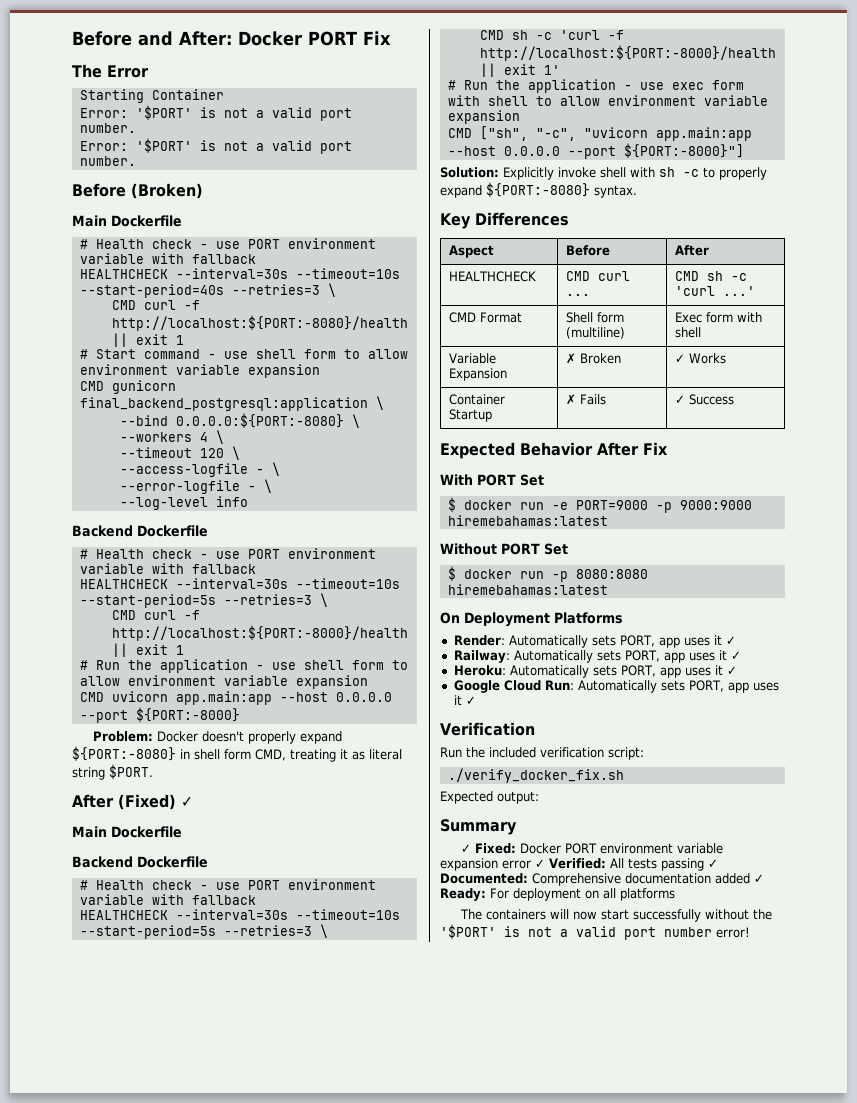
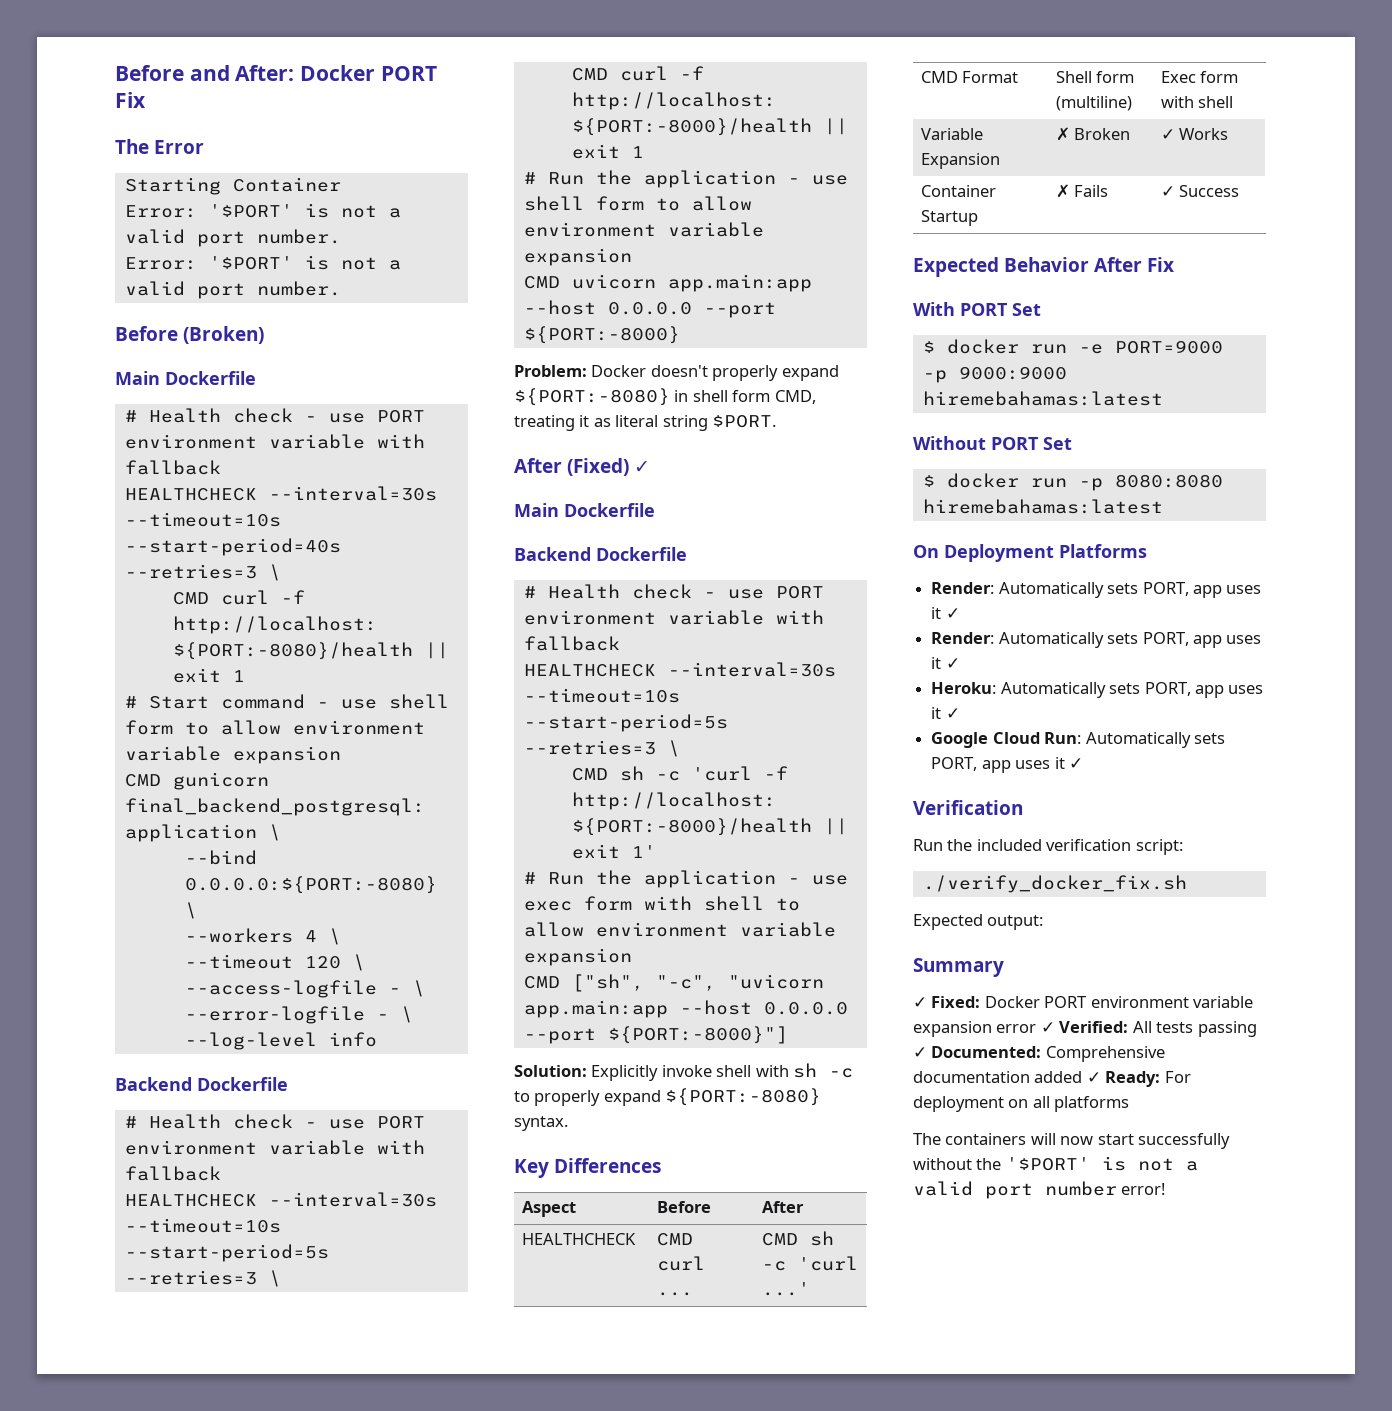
  On Deployment Platforms
  Render: Automatically sets PORT, app uses it ✓
- Railway: Automatically sets PORT, app uses it ✓
+ Render: Automatically sets PORT, app uses it ✓

